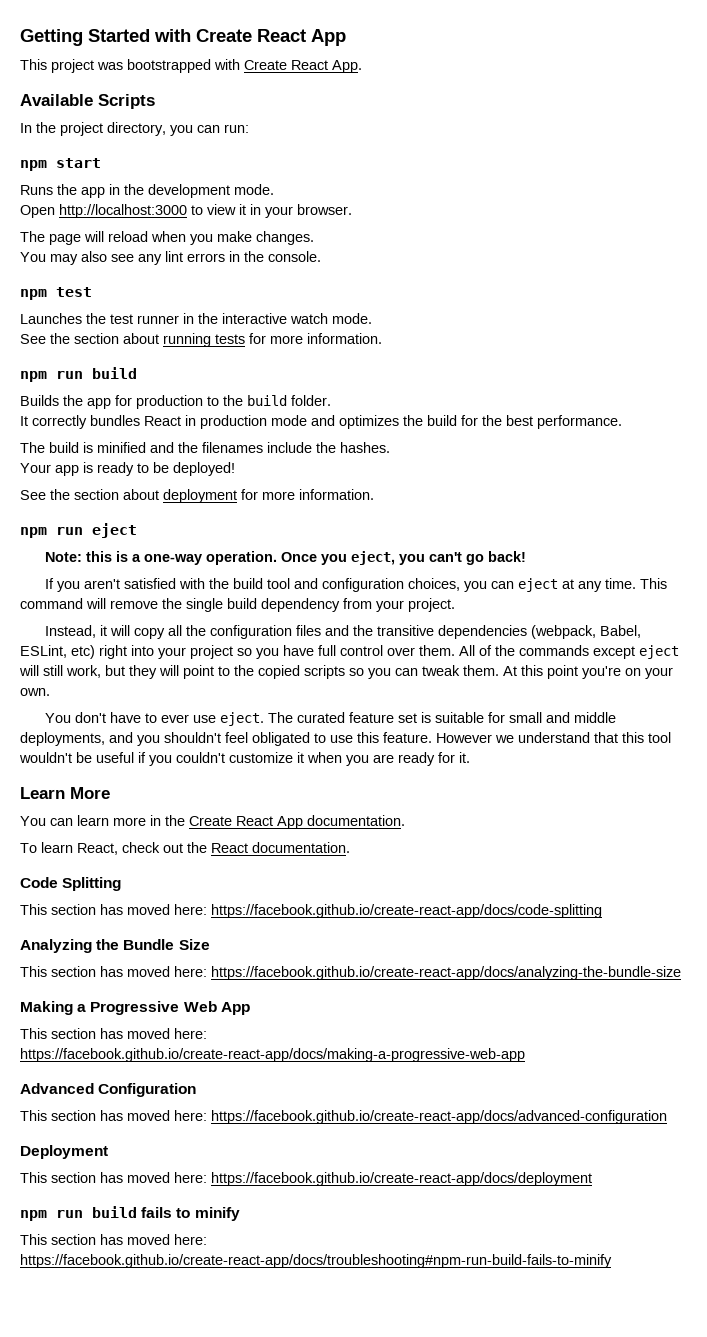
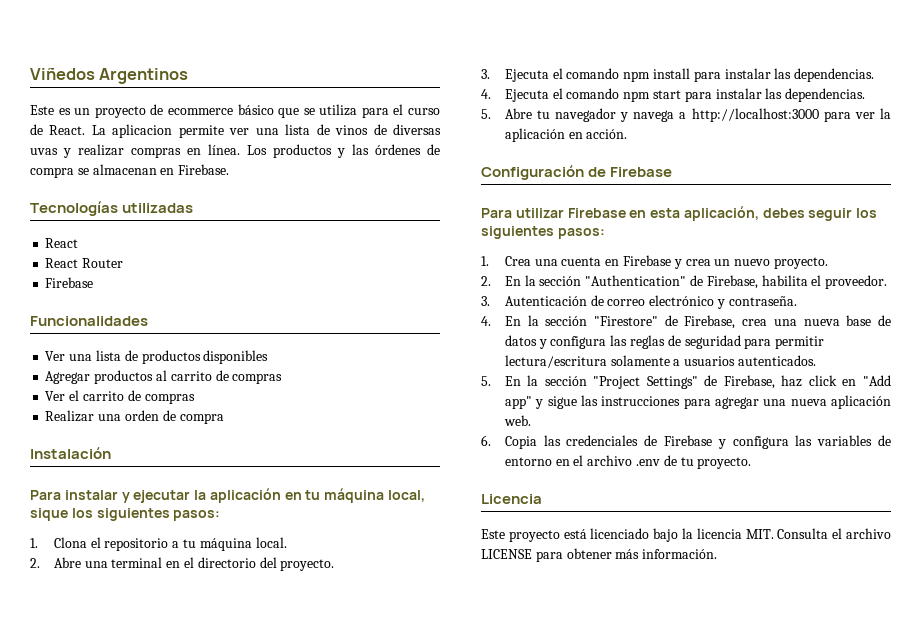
- Getting Started with Create React App
- This project was bootstrapped with Create React App.
- Available Scripts
- In the project directory, you can run:
- npm start
- Runs the app in the development mode.
- Open http://localhost:3000 to view it in your browser.
- The page will reload when you make changes.
- You may also see any lint errors in the console.
- npm test
- Launches the test runner in the interactive watch mode.
- See the section about running tests for more information.
- npm run build
- Builds the app for production to the build folder.
- It correctly bundles React in production mode and optimizes the build for the best performance.
- The build is minified and the filenames include the hashes.
- Your app is ready to be deployed!
- See the section about deployment for more information.
- npm run eject
- Note: this is a one-way operation. Once you eject, you can't go back!
- If you aren't satisfied with the build tool and configuration choices, you can eject at any time. This command will remove the single build dependency from your project.
- Instead, it will copy all the configuration files and the transitive dependencies (webpack, Babel, ESLint, etc) right into your project so you have full control over them. All of the commands except eject will still work, but they will point to the copied scripts so you can tweak them. At this point you're on your own.
- You don't have to ever use eject. The curated feature set is suitable for small and middle deployments, and you shouldn't feel obligated to use this feature. However we understand that this tool wouldn't be useful if you couldn't customize it when you are ready for it.
- Learn More
- You can learn more in the Create React App documentation.
- To learn React, check out the React documentation.
- Code Splitting
- This section has moved here: https://facebook.github.io/create-react-app/docs/code-splitting
- Analyzing the Bundle Size
- This section has moved here: https://facebook.github.io/create-react-app/docs/analyzing-the-bundle-size
- Making a Progressive Web App
- This section has moved here: https://facebook.github.io/create-react-app/docs/making-a-progressive-web-app
- Advanced Configuration
- This section has moved here: https://facebook.github.io/create-react-app/docs/advanced-configuration
- Deployment
- This section has moved here: https://facebook.github.io/create-react-app/docs/deployment
- npm run build fails to minify
- This section has moved here: https://facebook.github.io/create-react-app/docs/troubleshooting#npm-run-build-fails-to-minify
+ Viñedos Argentinos
+ Este es un proyecto de ecommerce básico que se utiliza para el curso de React. La aplicacion permite ver una lista de vinos de diversas uvas y realizar compras en línea. Los productos y las órdenes de compra se almacenan en Firebase.
+ Tecnologías utilizadas
+ React
+ React Router
+ Firebase
+ Funcionalidades
+ Ver una lista de productos disponibles
+ Agregar productos al carrito de compras
+ Ver el carrito de compras
+ Realizar una orden de compra
+ Instalación
+ Para instalar y ejecutar la aplicación en tu máquina local, sique los siguientes pasos:
+ 1. Clona el repositorio a tu máquina local.
+ 2. Abre una terminal en el directorio del proyecto.
+ 3. Ejecuta el comando npm install para instalar las dependencias.
+ 4. Ejecuta el comando npm start para instalar las dependencias.
+ 5. Abre tu navegador y navega a http://localhost:3000 para ver la aplicación en acción.
+ Configuración de Firebase
+ Para utilizar Firebase en esta aplicación, debes seguir los siguientes pasos:
+ 1. Crea una cuenta en Firebase y crea un nuevo proyecto.
+ 2. En la sección "Authentication" de Firebase, habilita el proveedor.
+ 3. Autenticación de correo electrónico y contraseña.
+ 4. En la sección "Firestore" de Firebase, crea una nueva base de datos y configura las reglas de seguridad para permitir lectura/escritura solamente a usuarios autenticados.
+ 5. En la sección "Project Settings" de Firebase, haz click en "Add app" y sigue las instrucciones para agregar una nueva aplicación web.
+ 6. Copia las credenciales de Firebase y configura las variables de entorno en el archivo .env de tu proyecto.
+ Licencia
+ Este proyecto está licenciado bajo la licencia MIT. Consulta el archivo LICENSE para obtener más información.

